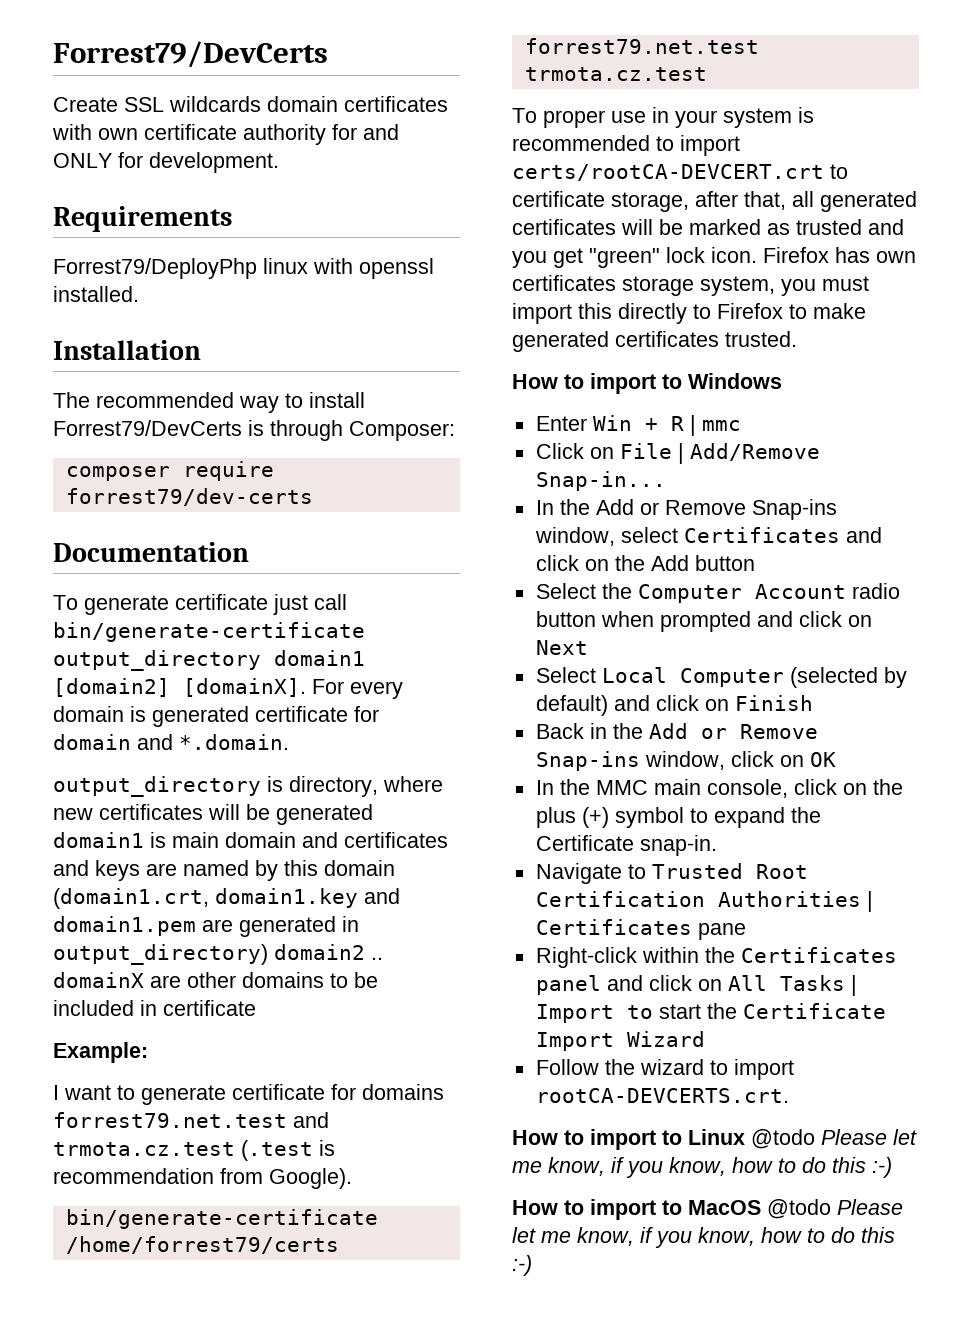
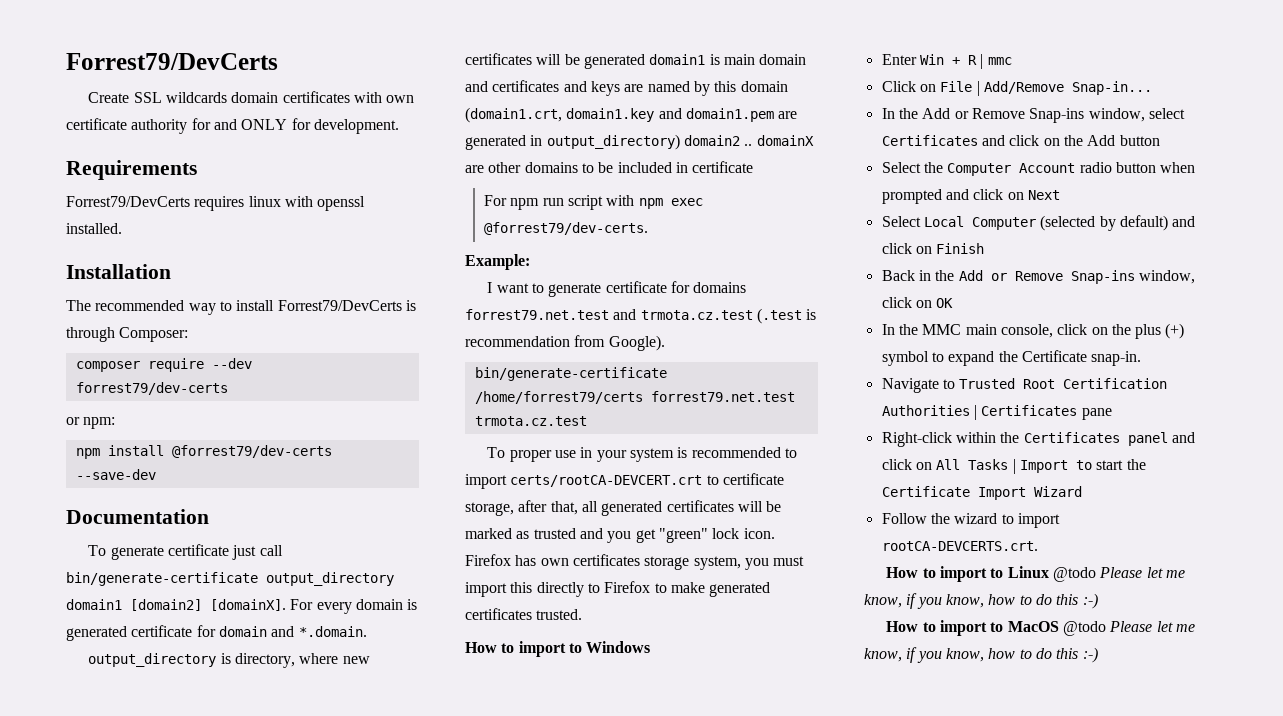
- Forrest79/DeployPhp linux with openssl installed.
+ Forrest79/DevCerts requires linux with openssl installed.
- composer require forrest79/dev-certs
+ composer require --dev forrest79/dev-certs
+ or npm:
+ npm install @forrest79/dev-certs --save-dev
+ For npm run script with npm exec @forrest79/dev-certs.

